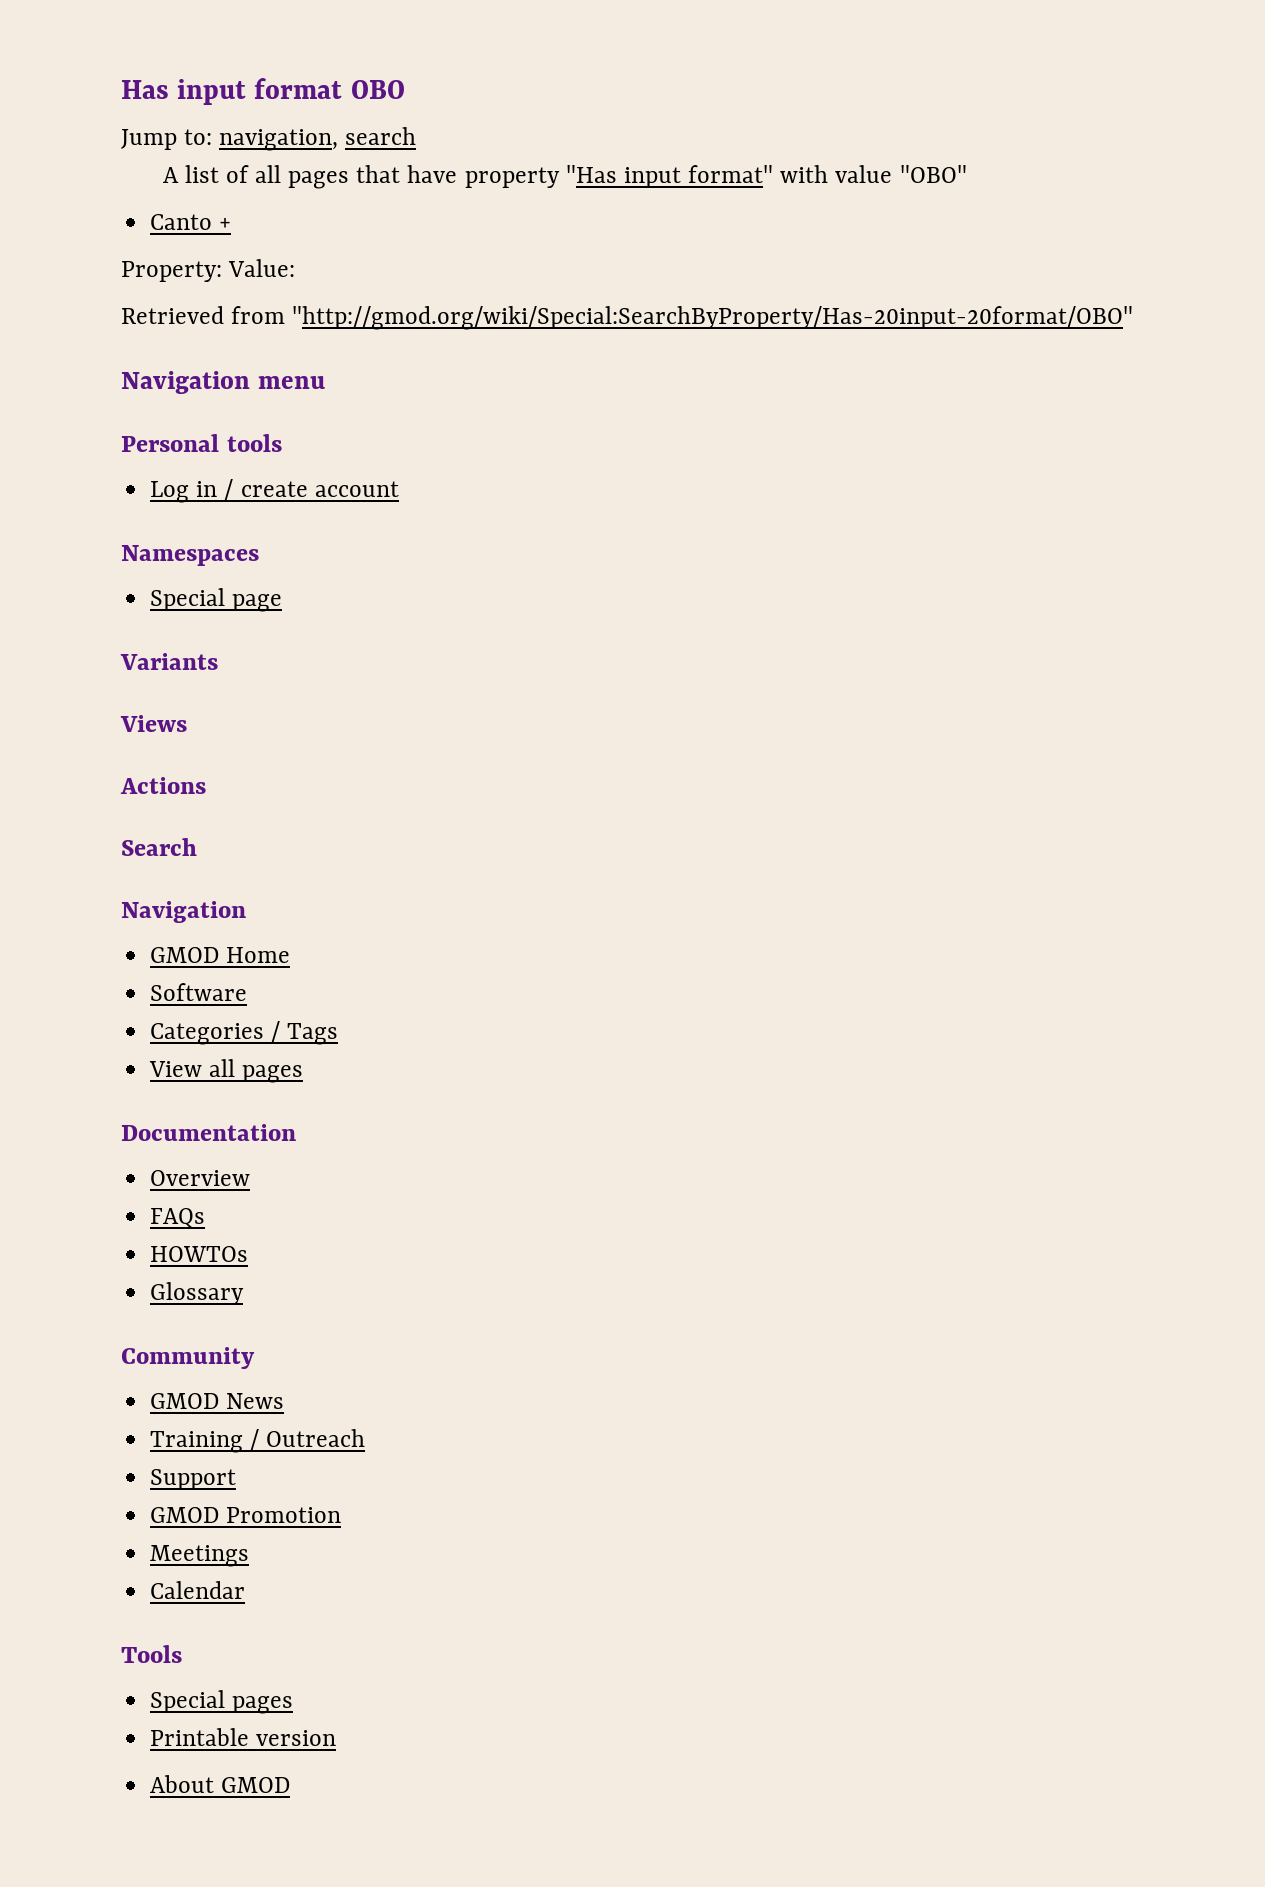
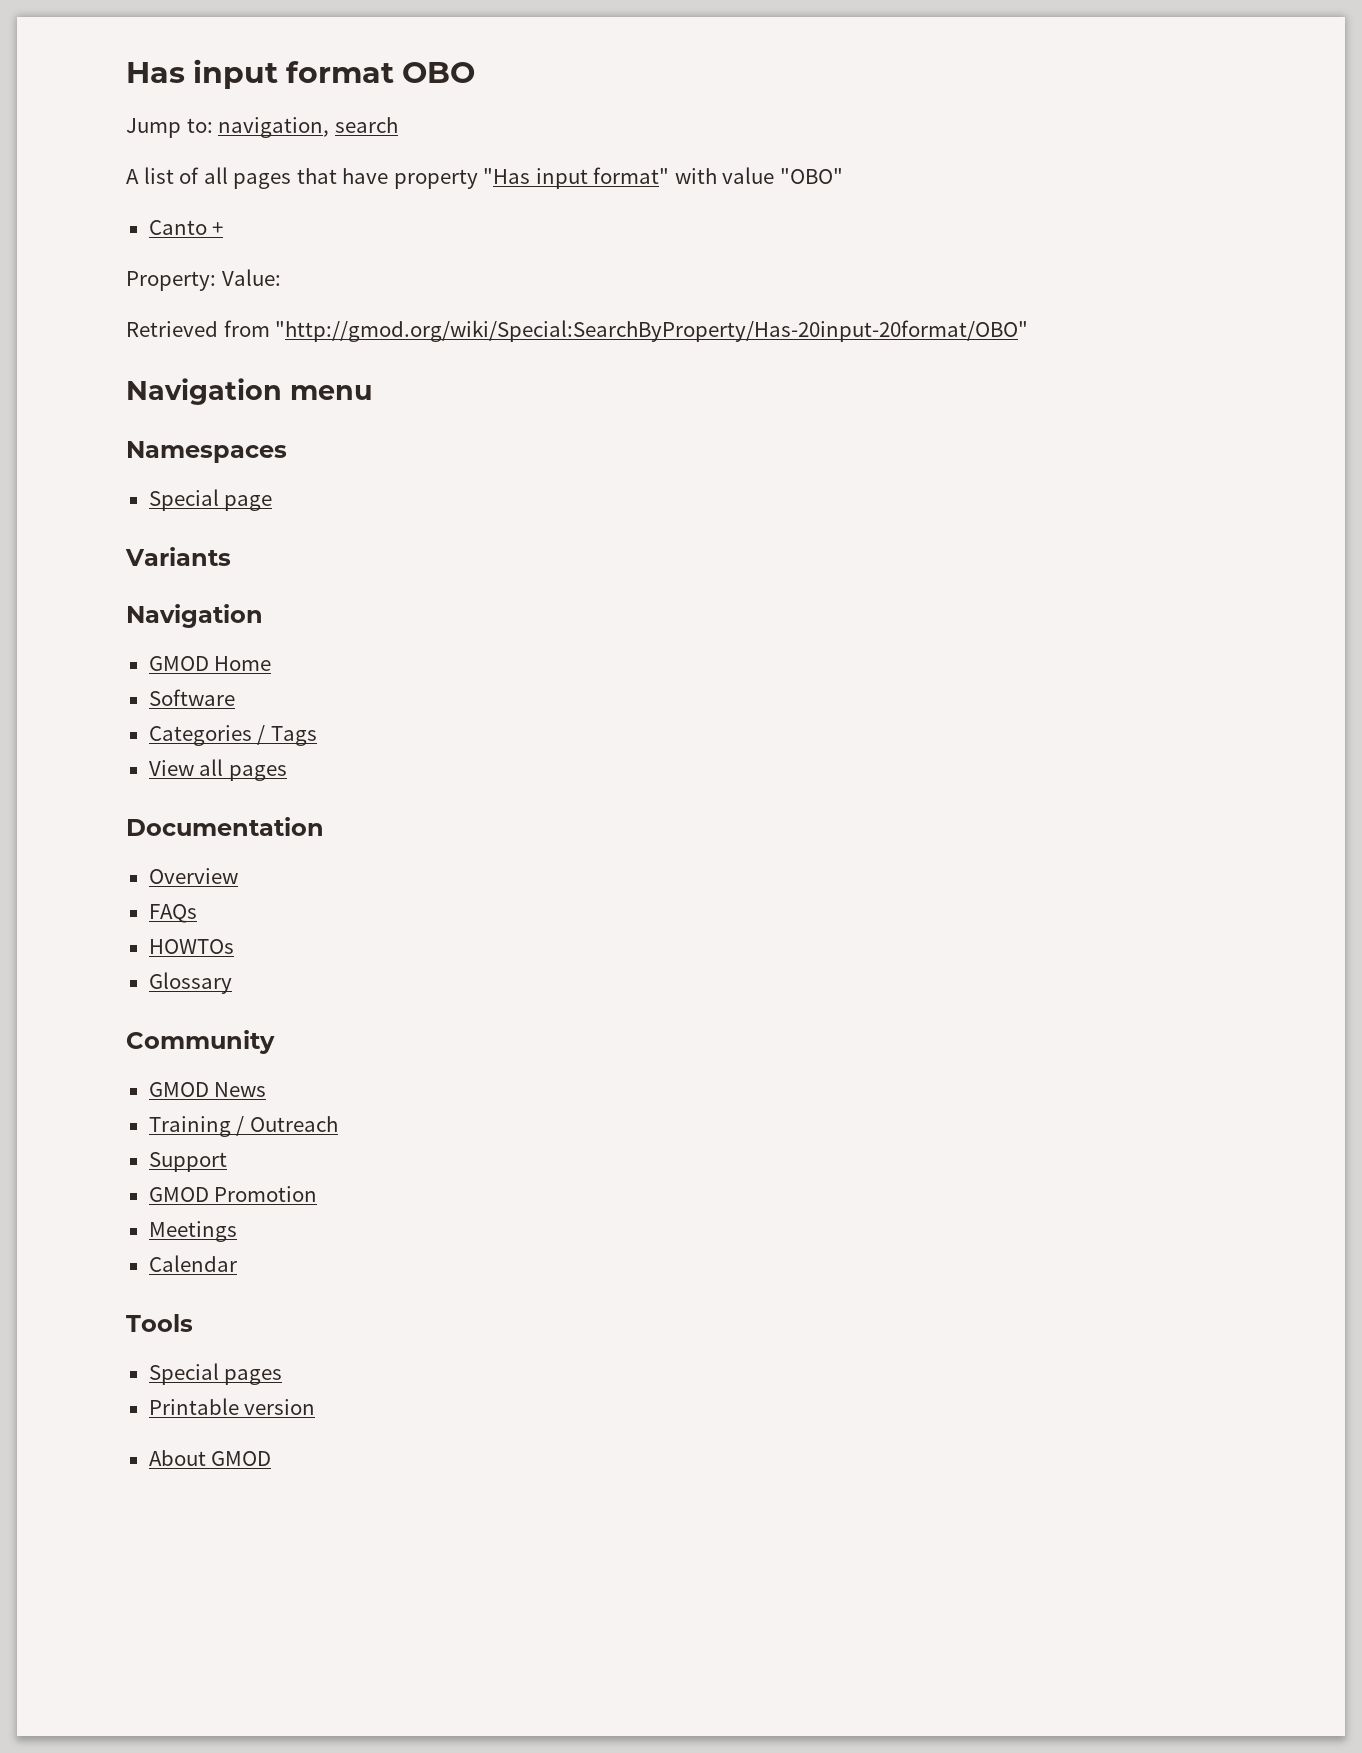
- Personal tools
- Log in / create account
- Views
- Actions
- Search

